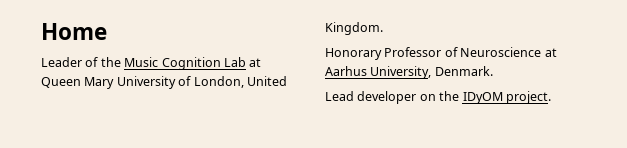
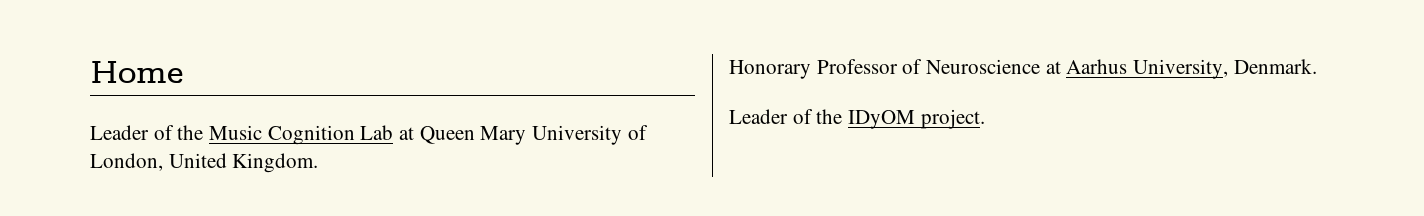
- Lead developer on the IDyOM project.
+ Leader of the IDyOM project.

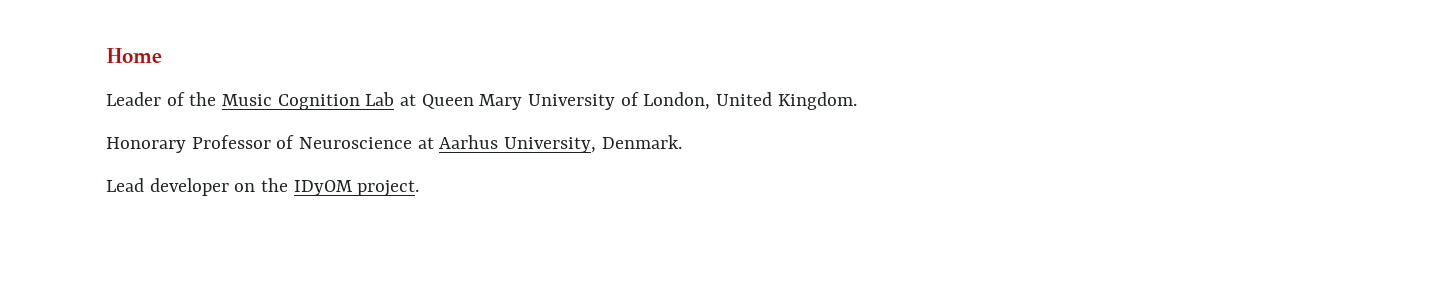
- Leader of the IDyOM project.
+ Lead developer on the IDyOM project.

